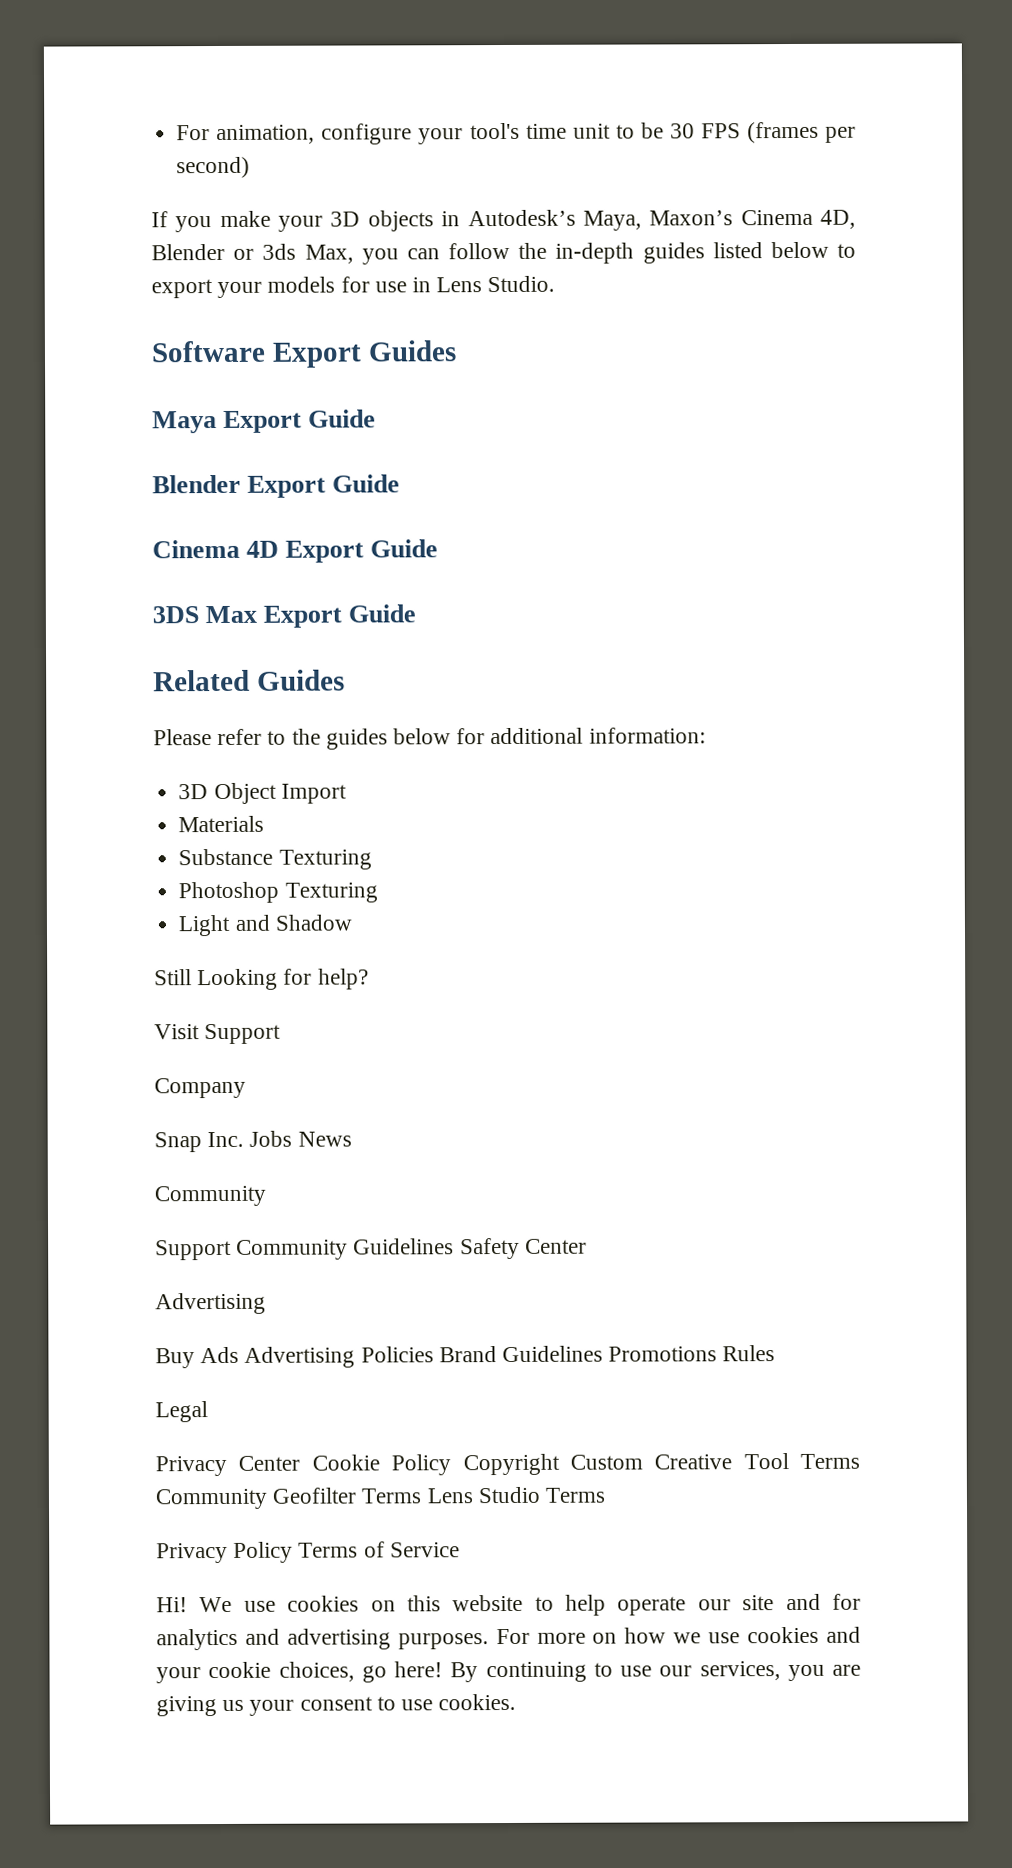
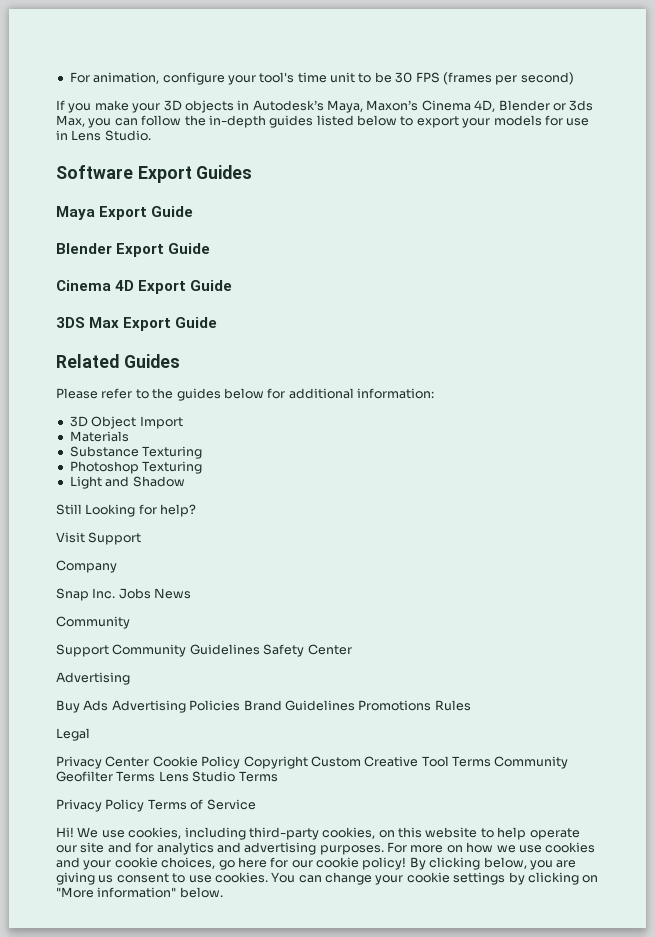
- We use cookies on this website to help operate our site and for analytics and advertising purposes.
+ We use cookies, including third-party cookies, on this website to help operate our site and for analytics and advertising purposes.
- For more on how we use cookies and your cookie choices, go here! By continuing to use our services, you are giving us your consent to use cookies.
+ For more on how we use cookies and your cookie choices, go here for our cookie policy! By clicking below, you are giving us consent to use cookies.
+ You can change your cookie settings by clicking on "More information" below.

